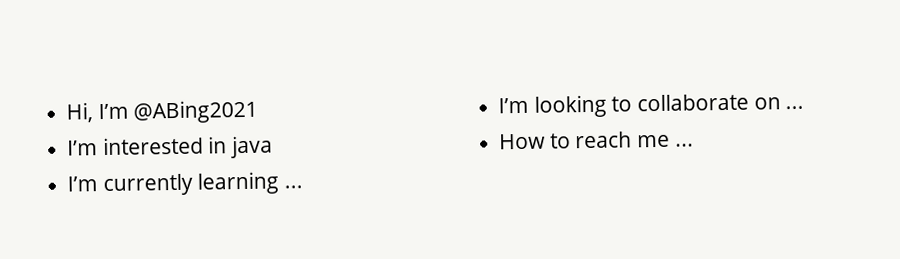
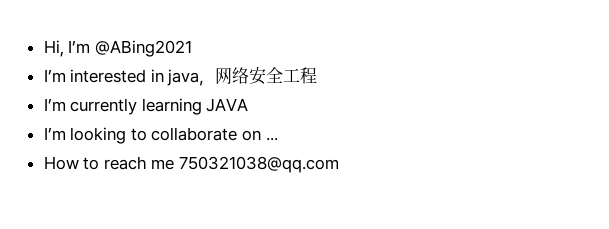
- I’m interested in java
+ I’m interested in java，网络安全工程
- I’m currently learning ...
+ I’m currently learning JAVA
- How to reach me ...
+ How to reach me 750321038@qq.com

